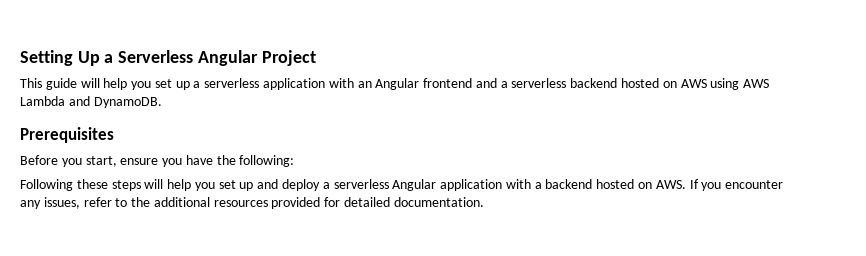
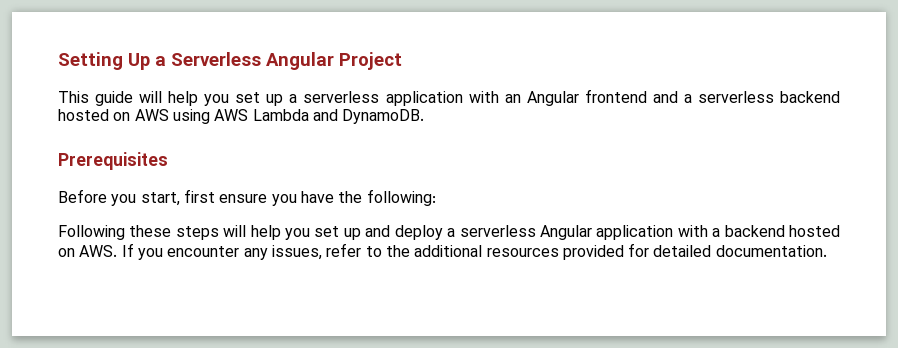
- Before you start, ensure you have the following:
+ Before you start, first ensure you have the following:

